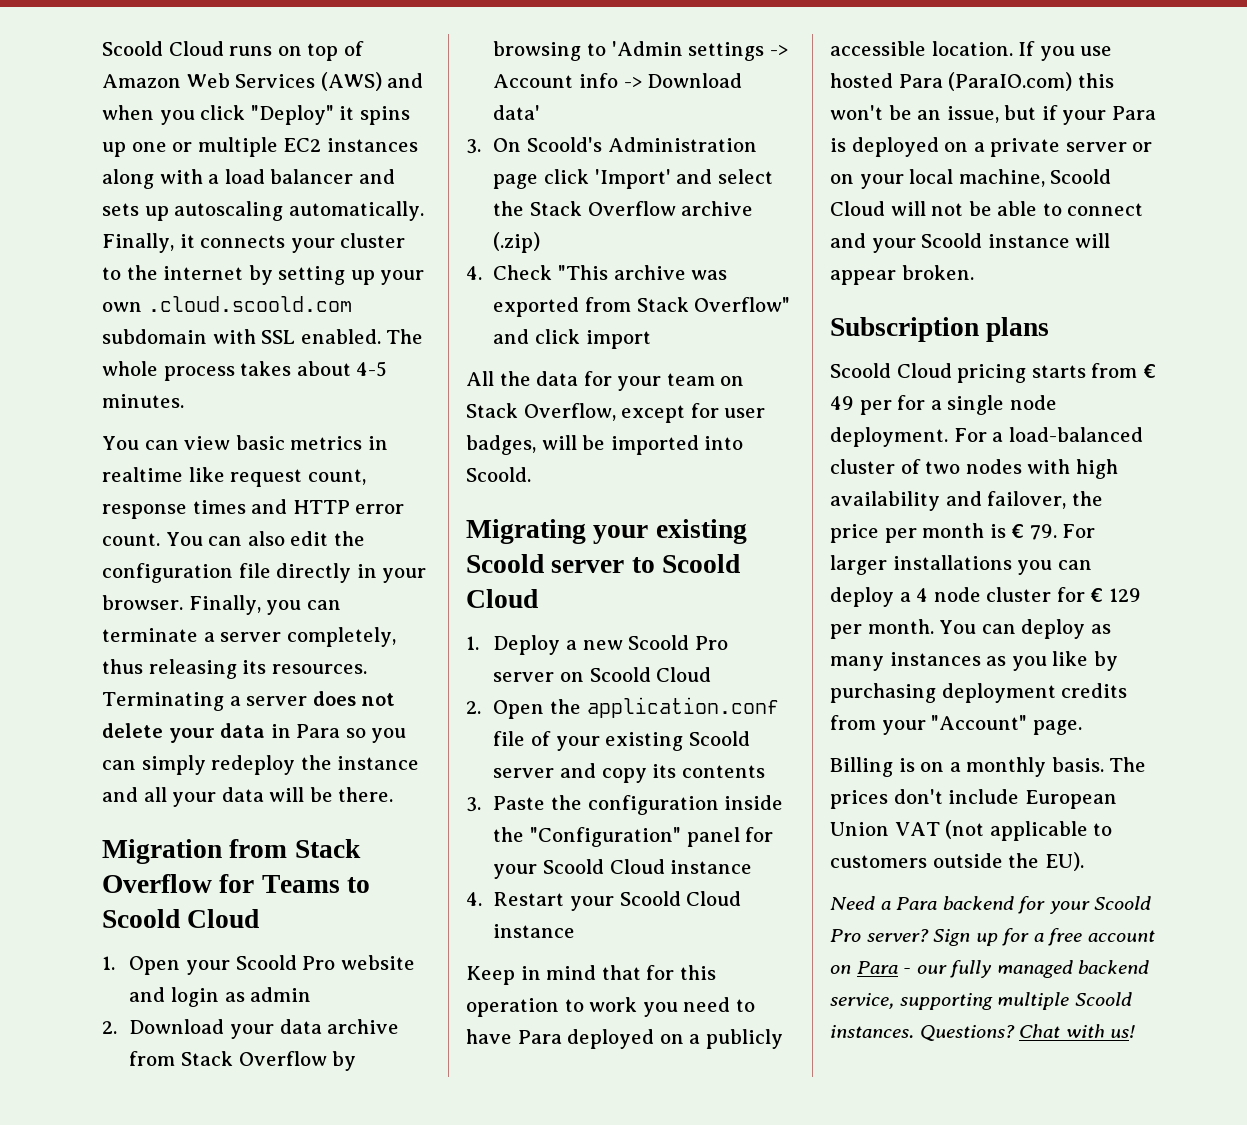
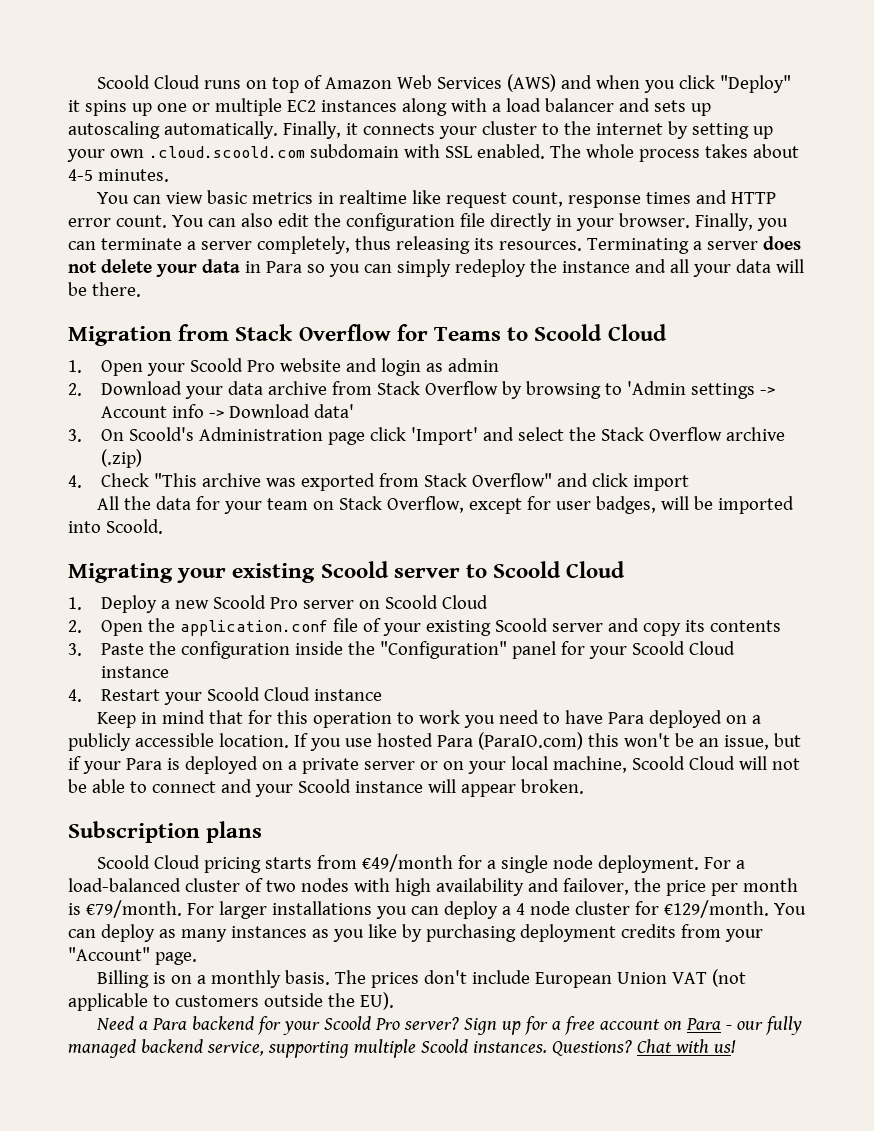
- Scoold Cloud pricing starts from € 49 per for a single node deployment.
+ Scoold Cloud pricing starts from €49/month for a single node deployment.
- For a load-balanced cluster of two nodes with high availability and failover, the price per month is € 79. For larger installations you can deploy a 4 node cluster for € 129 per month.
+ For a load-balanced cluster of two nodes with high availability and failover, the price per month is €79/month. For larger installations you can deploy a 4 node cluster for €129/month.

